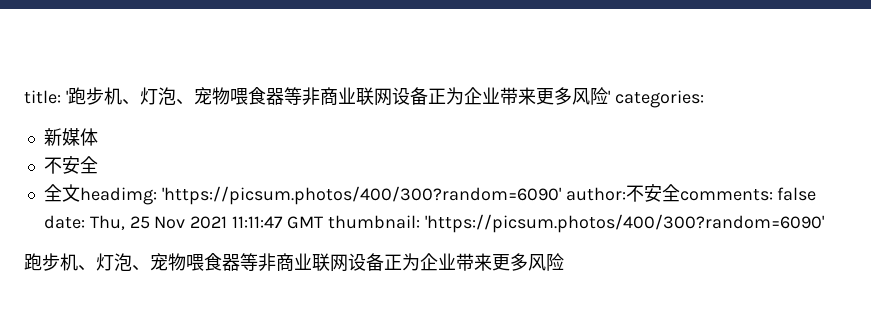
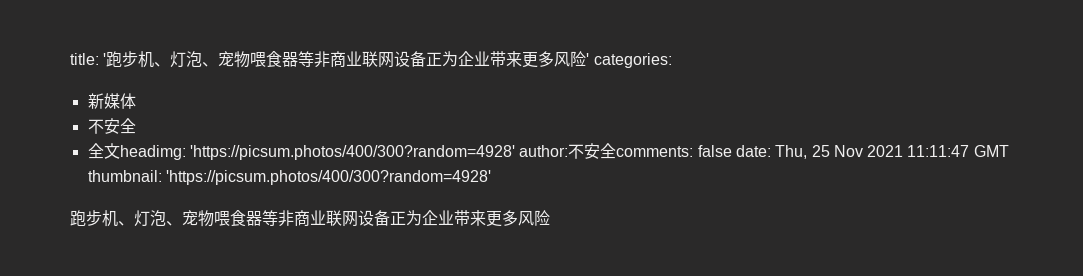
- 全文headimg: 'https://picsum.photos/400/300?random=6090' author:不安全comments: false date: Thu, 25 Nov 2021 11:11:47 GMT thumbnail: 'https://picsum.photos/400/300?random=6090'
+ 全文headimg: 'https://picsum.photos/400/300?random=4928' author:不安全comments: false date: Thu, 25 Nov 2021 11:11:47 GMT thumbnail: 'https://picsum.photos/400/300?random=4928'

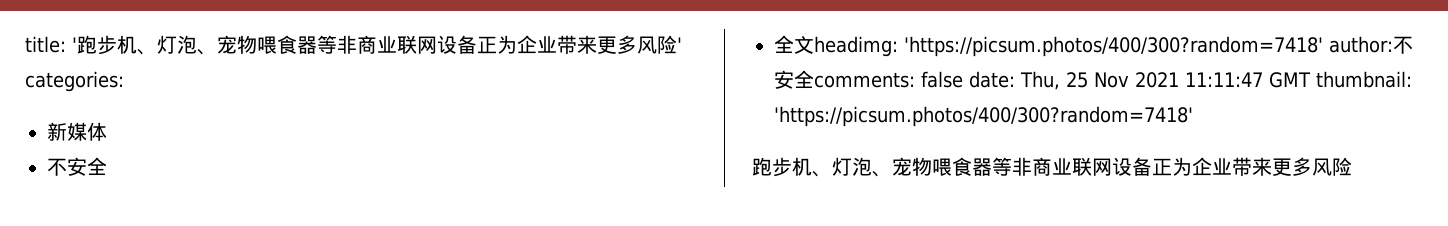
- 全文headimg: 'https://picsum.photos/400/300?random=4928' author:不安全comments: false date: Thu, 25 Nov 2021 11:11:47 GMT thumbnail: 'https://picsum.photos/400/300?random=4928'
+ 全文headimg: 'https://picsum.photos/400/300?random=7418' author:不安全comments: false date: Thu, 25 Nov 2021 11:11:47 GMT thumbnail: 'https://picsum.photos/400/300?random=7418'

